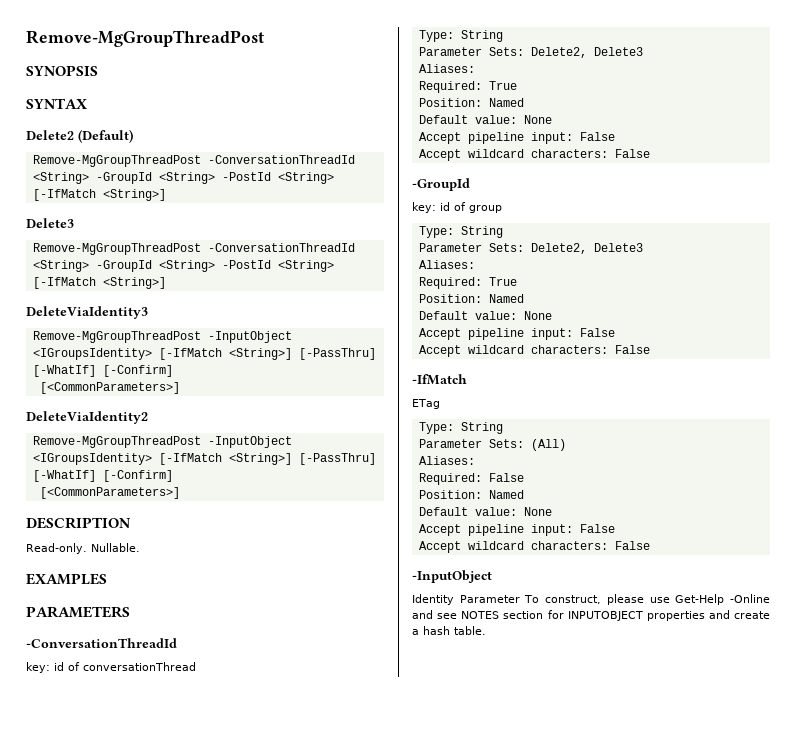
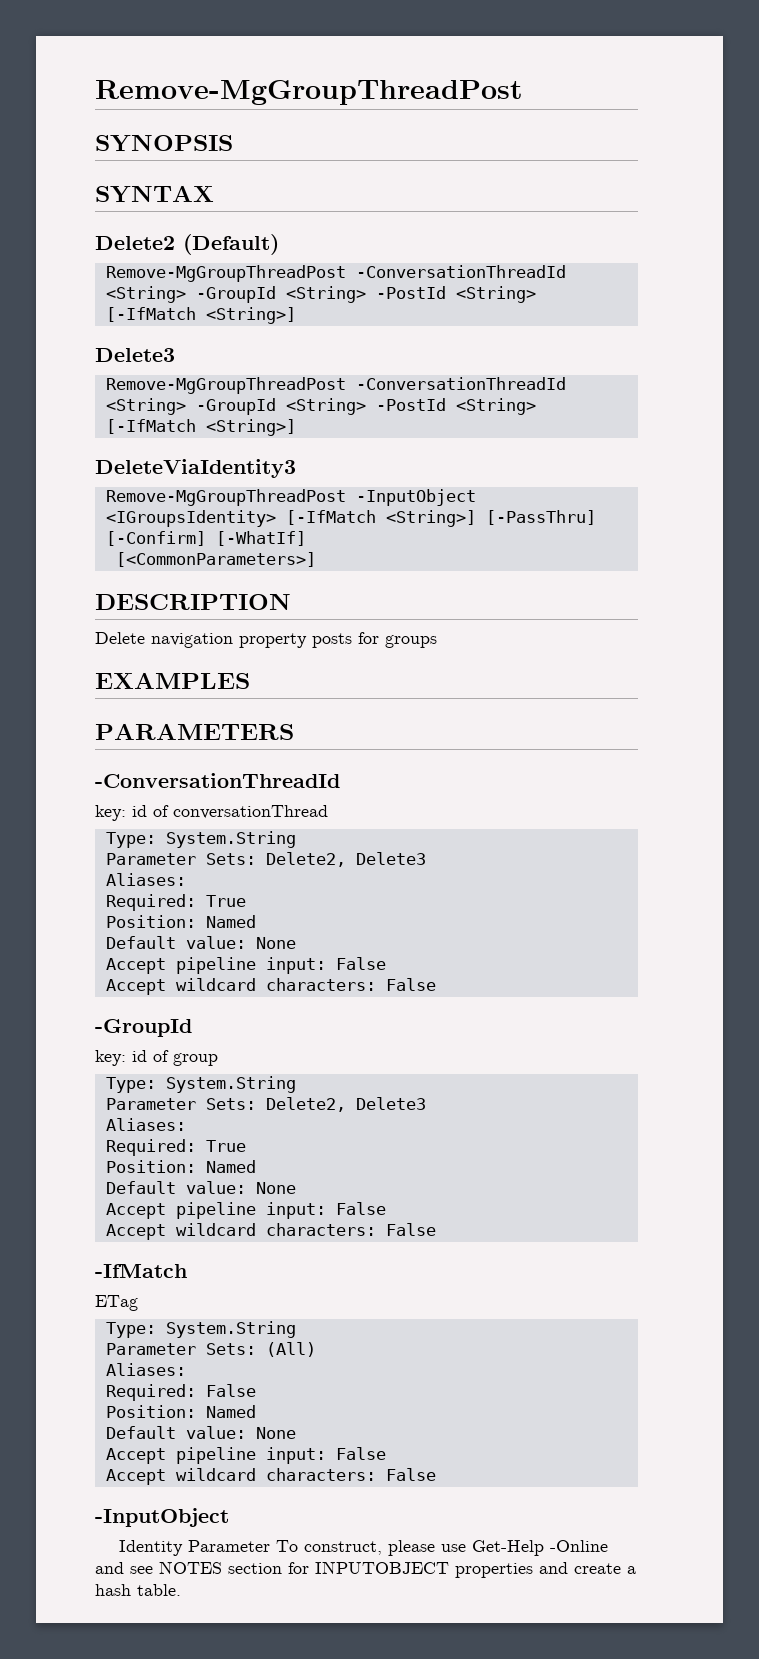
  DeleteViaIdentity3
- Remove-MgGroupThreadPost -InputObject <IGroupsIdentity> [-IfMatch <String>] [-PassThru] [-WhatIf] [-Confirm]
- [<CommonParameters>]
- DeleteViaIdentity2
- Remove-MgGroupThreadPost -InputObject <IGroupsIdentity> [-IfMatch <String>] [-PassThru] [-WhatIf] [-Confirm]
+ Remove-MgGroupThreadPost -InputObject <IGroupsIdentity> [-IfMatch <String>] [-PassThru] [-Confirm] [-WhatIf]
  [<CommonParameters>]
  DESCRIPTION
- Read-only. Nullable.
+ Delete navigation property posts for groups
  key: id of conversationThread
- Type: String
+ Type: System.String
  key: id of group
- Type: String
+ Type: System.String
  ETag
- Type: String
+ Type: System.String

